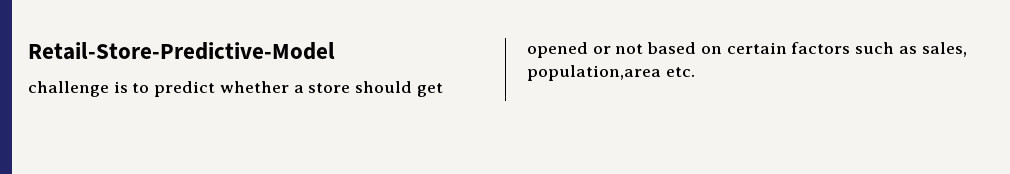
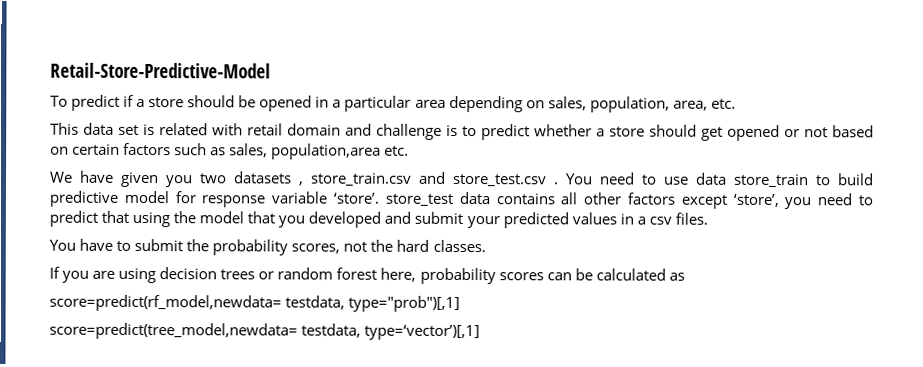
- challenge is to predict whether a store should get opened or not based on certain factors such as sales, population,area etc.
+ To predict if a store should be opened in a particular area depending on sales, population, area, etc.
+ This data set is related with retail domain and challenge is to predict whether a store should get opened or not based on certain factors such as sales, population,area etc.
+ We have given you two datasets , store_train.csv and store_test.csv . You need to use data store_train to build predictive model for response variable ‘store’. store_test data contains all other factors except ‘store’, you need to predict that using the model that you developed and submit your predicted values in a csv files.
+ You have to submit the probability scores, not the hard classes.
+ If you are using decision trees or random forest here, probability scores can be calculated as
+ score=predict(rf_model,newdata= testdata, type="prob")[,1]
+ score=predict(tree_model,newdata= testdata, type=‘vector’)[,1]

